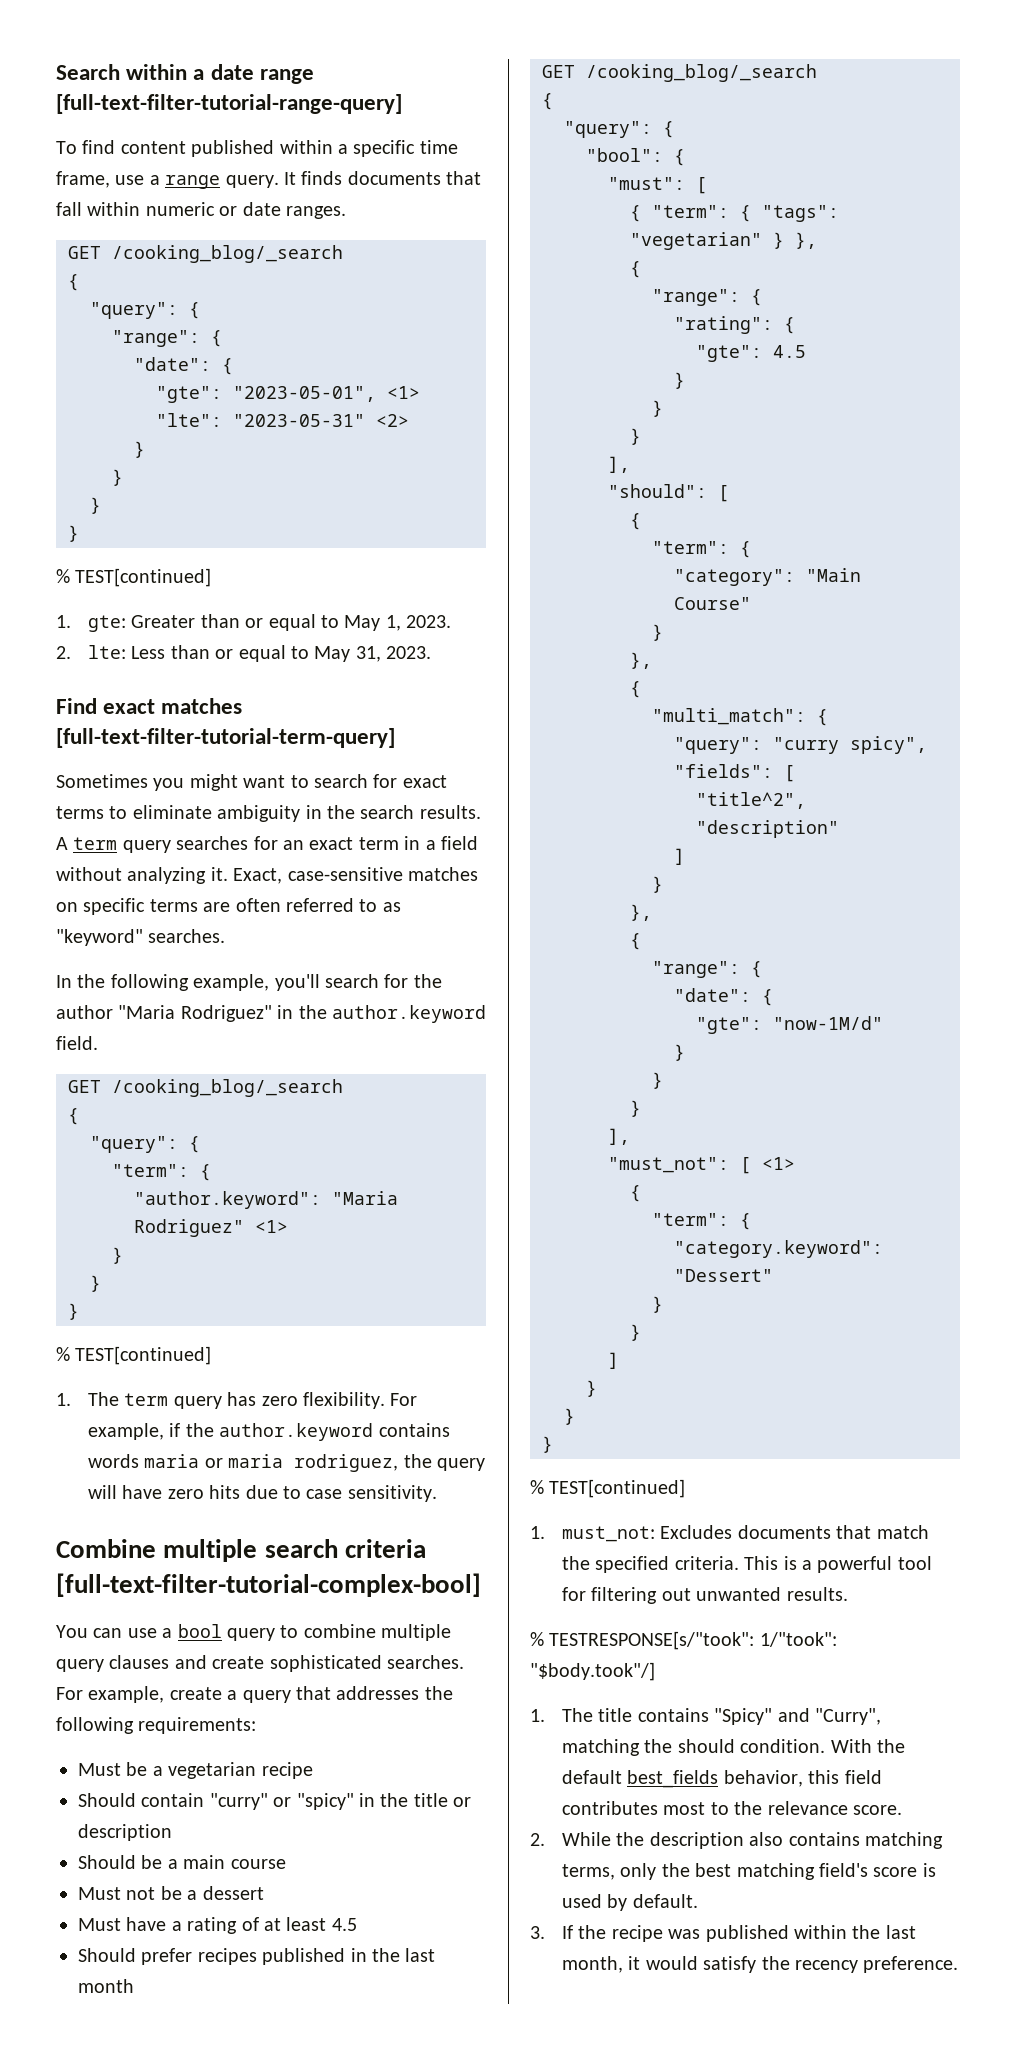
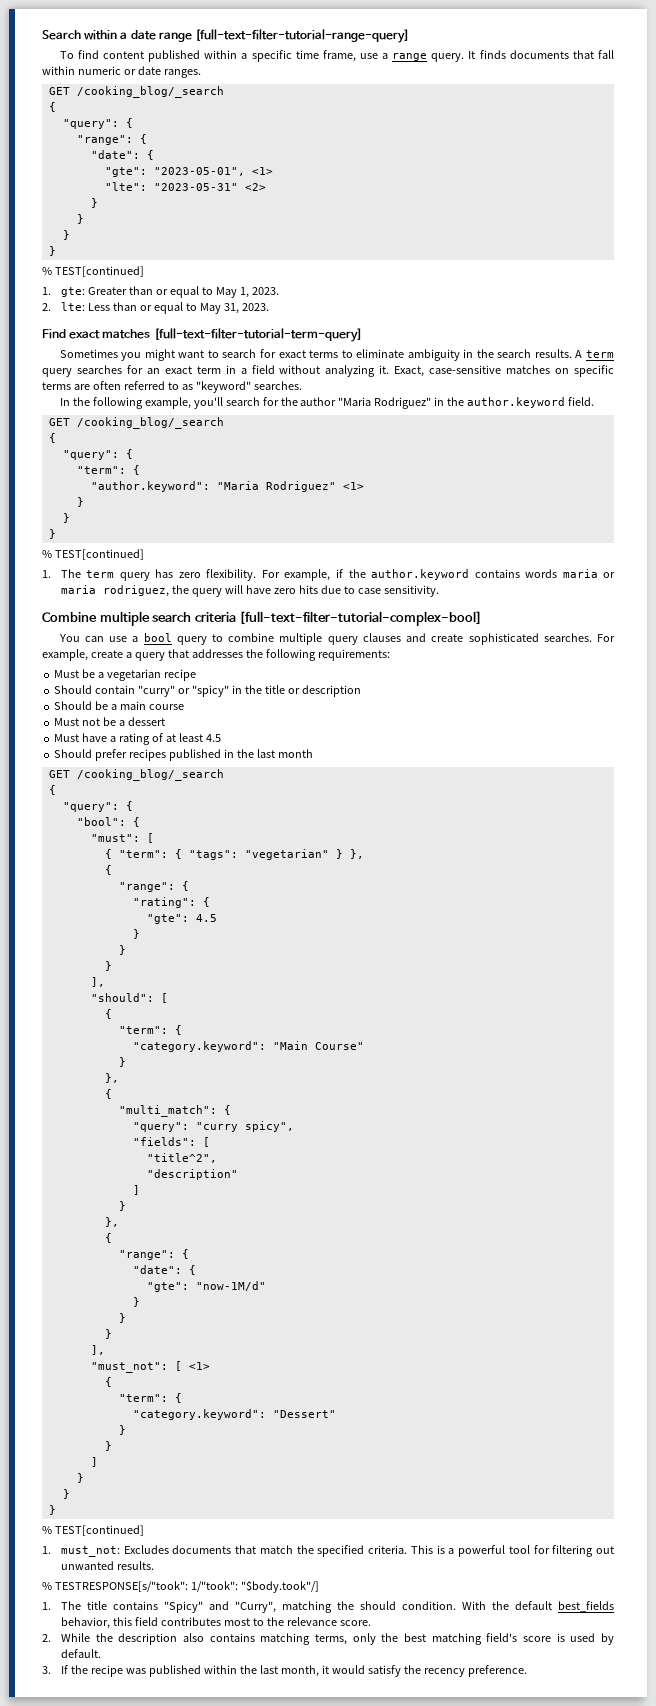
- "category": "Main Course"
+ "category.keyword": "Main Course"

